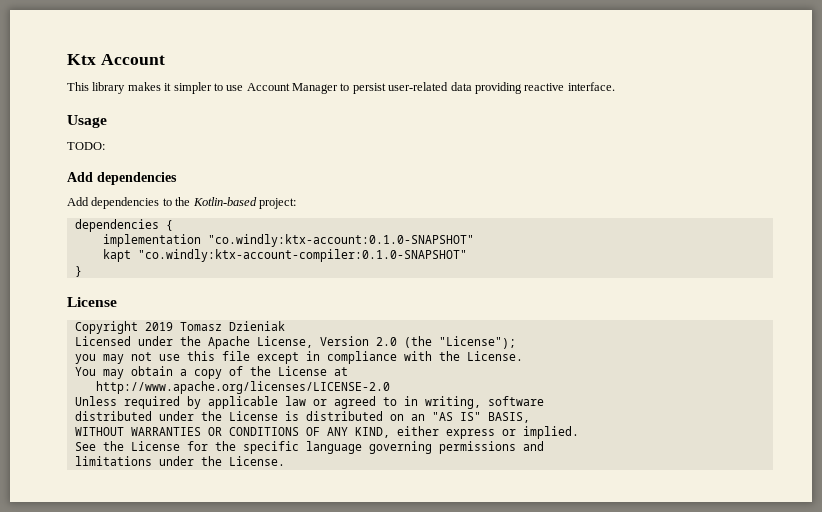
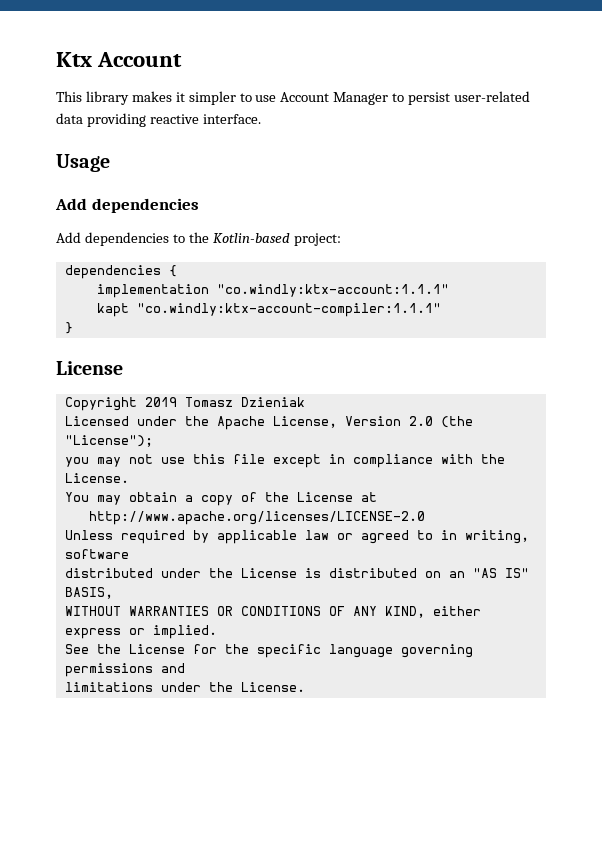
- TODO:
- implementation "co.windly:ktx-account:0.1.0-SNAPSHOT"
+ implementation "co.windly:ktx-account:1.1.1"
- kapt "co.windly:ktx-account-compiler:0.1.0-SNAPSHOT"
+ kapt "co.windly:ktx-account-compiler:1.1.1"

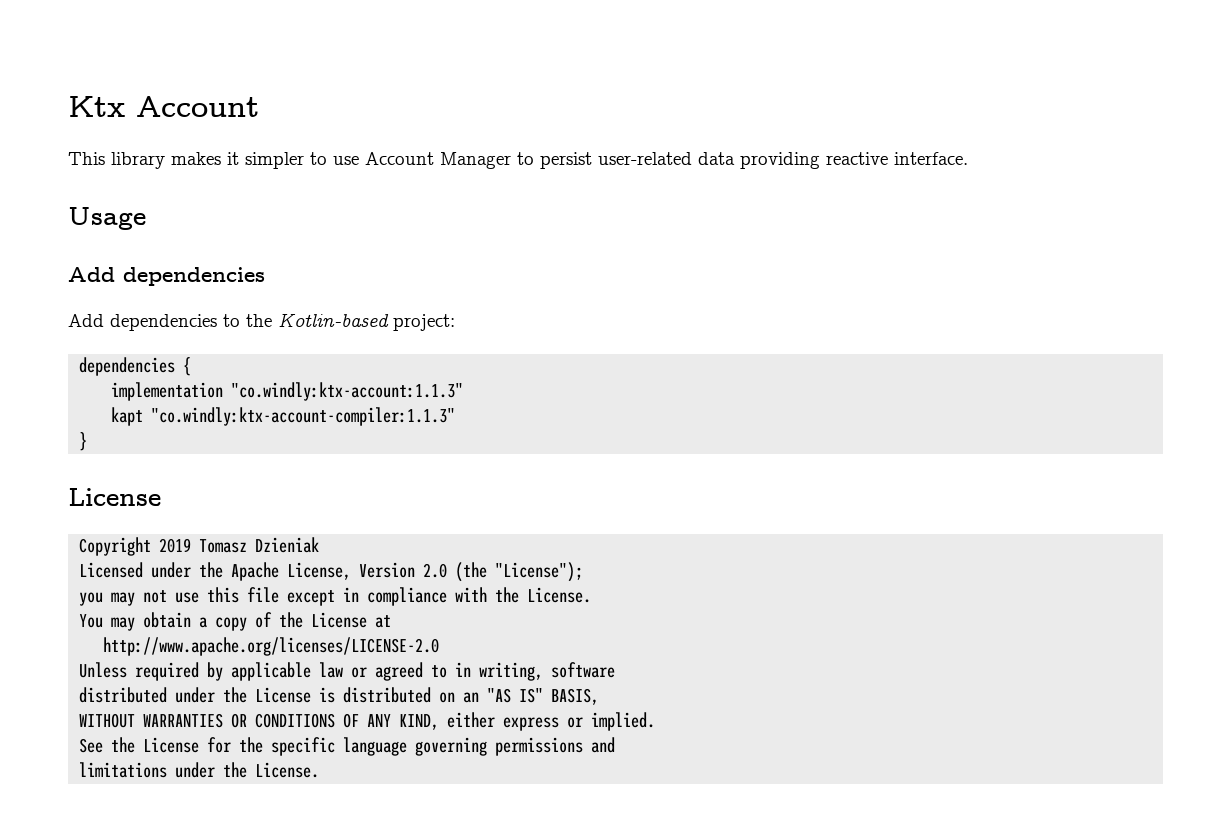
- implementation "co.windly:ktx-account:1.1.1"
+ implementation "co.windly:ktx-account:1.1.3"
- kapt "co.windly:ktx-account-compiler:1.1.1"
+ kapt "co.windly:ktx-account-compiler:1.1.3"

